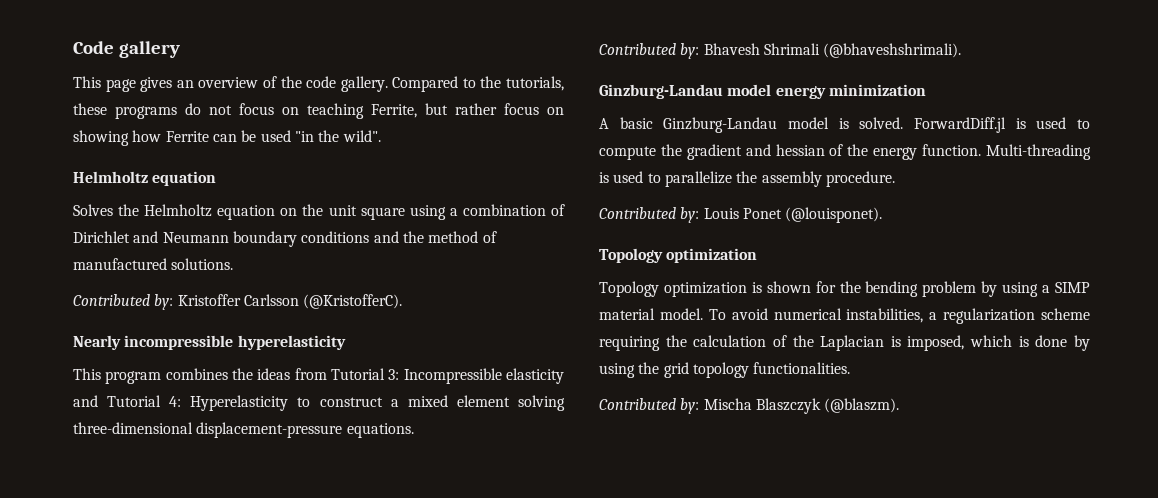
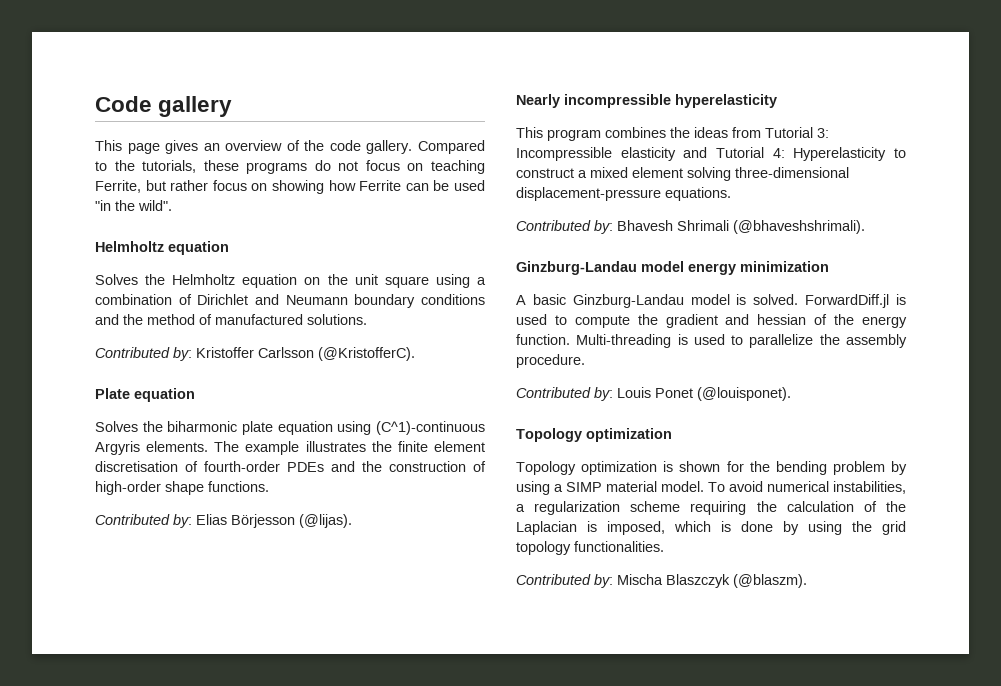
+ Plate equation
+ Solves the biharmonic plate equation using (C^1)-continuous Argyris elements. The example illustrates the finite element discretisation of fourth-order PDEs and the construction of high-order shape functions.
+ Contributed by: Elias Börjesson (@lijas).

